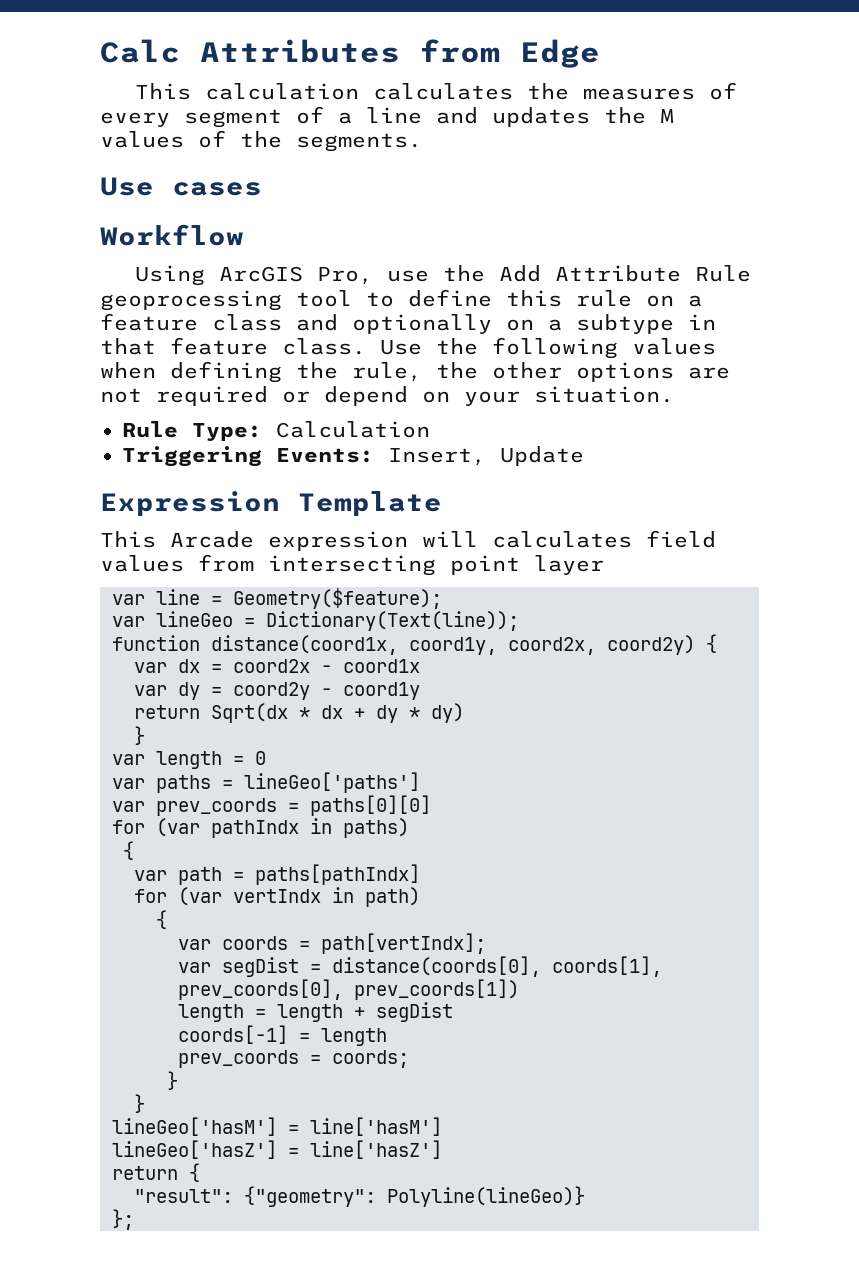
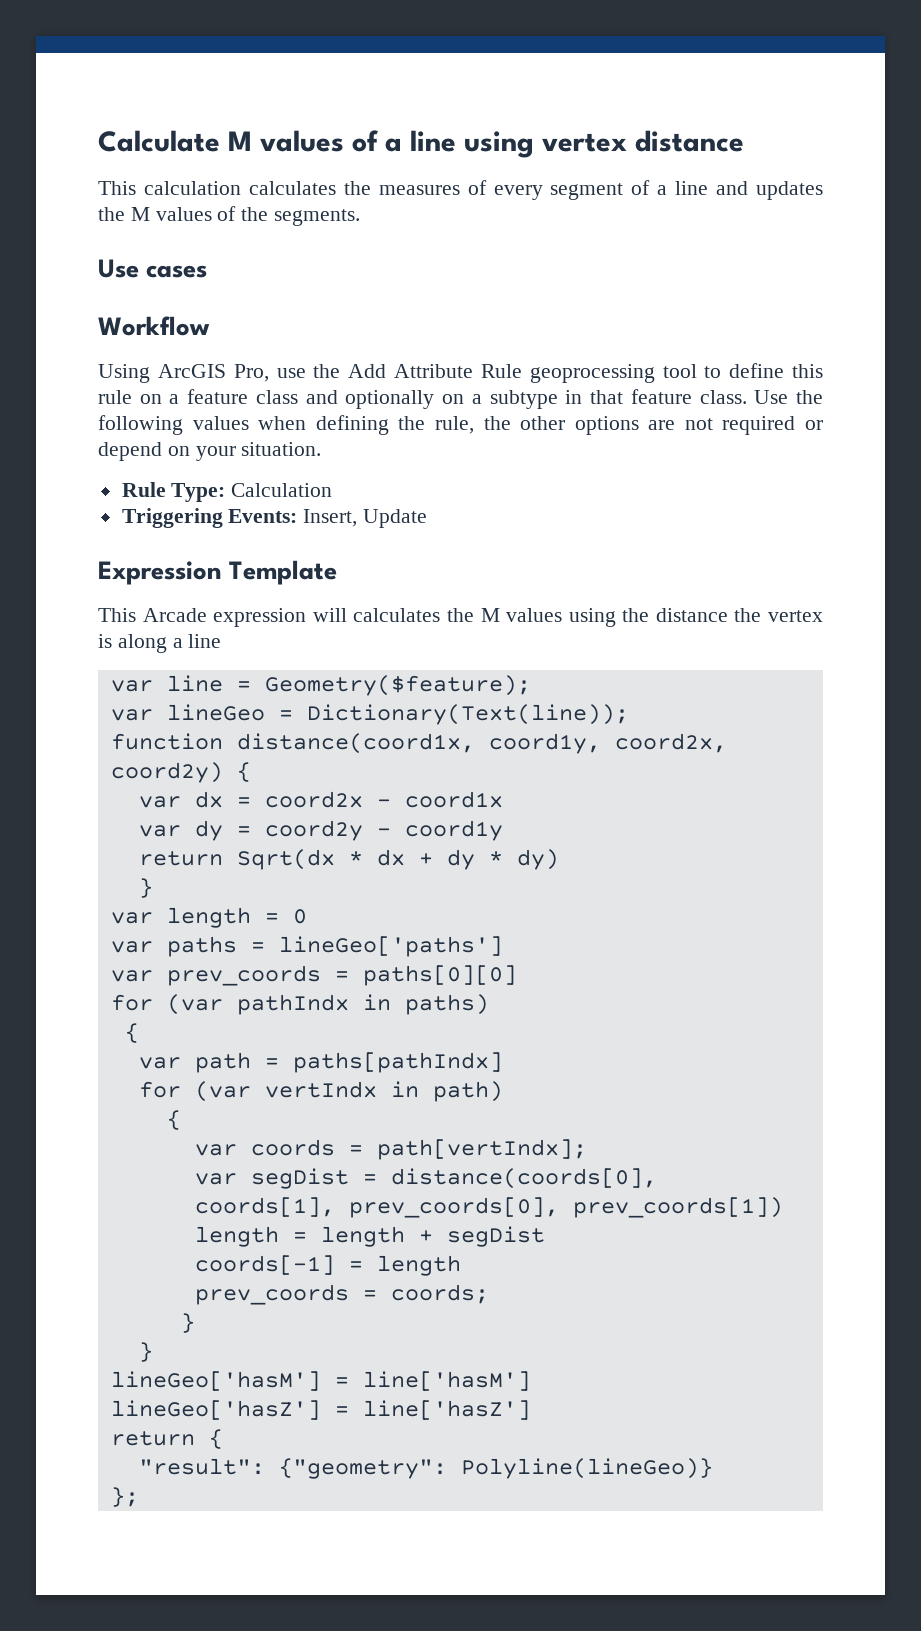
- Calc Attributes from Edge
+ Calculate M values of a line using vertex distance
- This Arcade expression will calculates field values from intersecting point layer
+ This Arcade expression will calculates the M values using the distance the vertex is along a line

